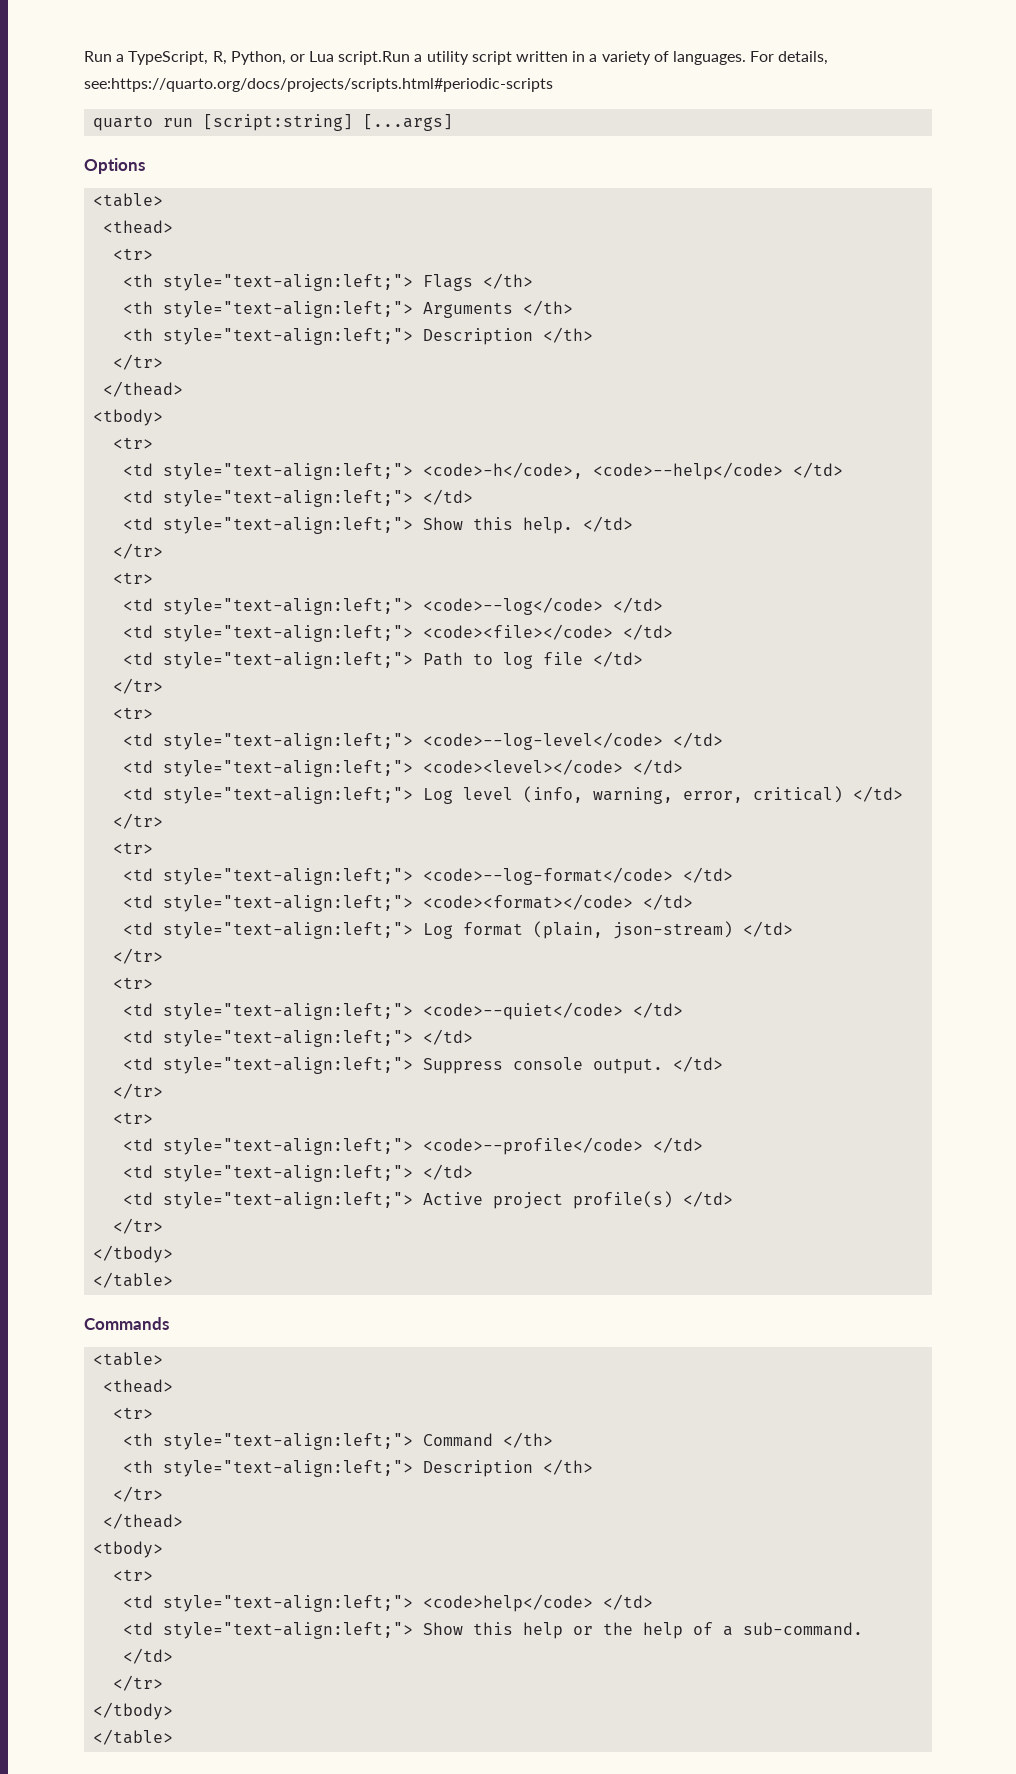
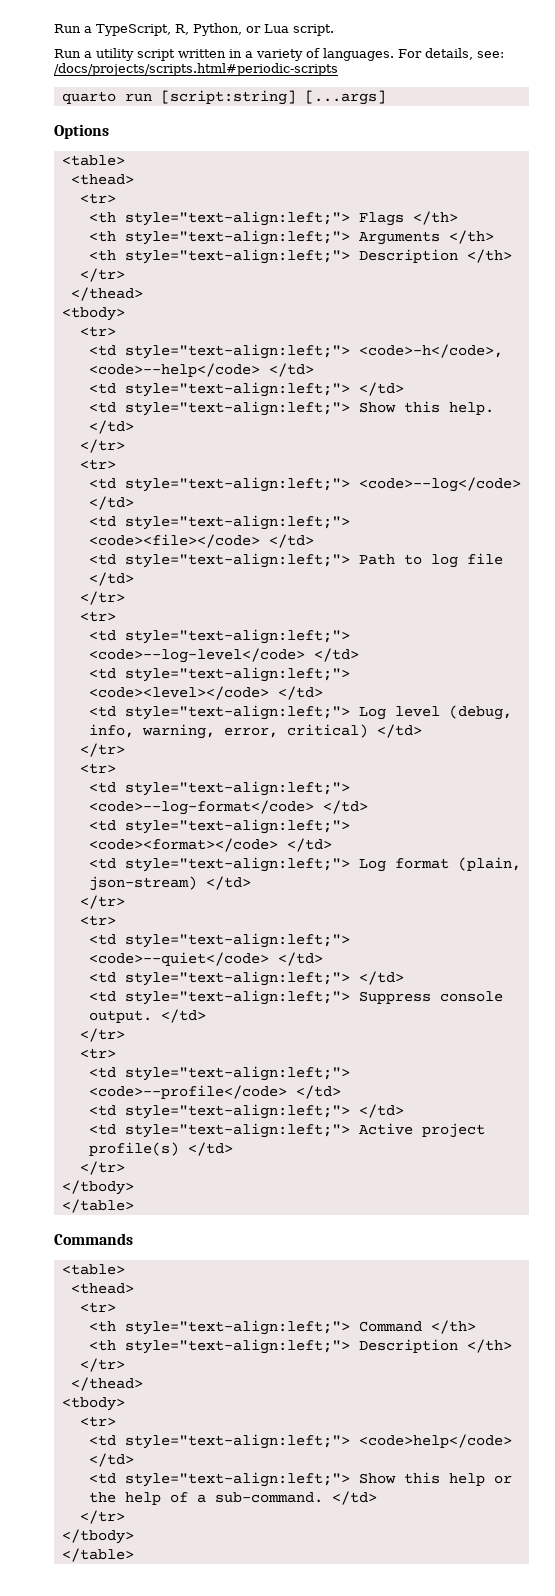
- Run a TypeScript, R, Python, or Lua script.Run a utility script written in a variety of languages.
+ Run a TypeScript, R, Python, or Lua script.
+ Run a utility script written in a variety of languages.
- For details, see:https://quarto.org/docs/projects/scripts.html#periodic-scripts
+ For details, see: /docs/projects/scripts.html#periodic-scripts
- <td style="text-align:left;"> Log level (info, warning, error, critical) </td>
+ <td style="text-align:left;"> Log level (debug, info, warning, error, critical) </td>

